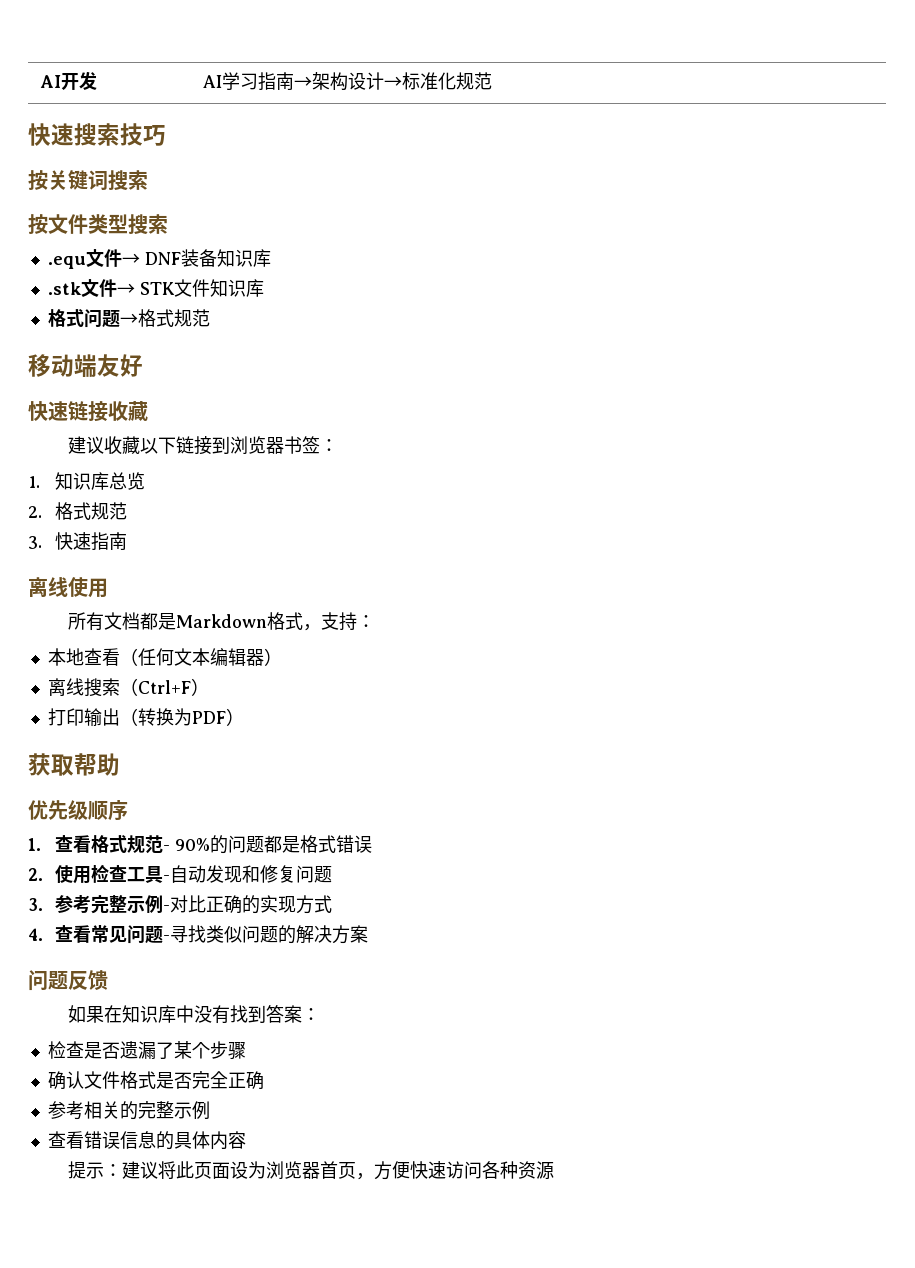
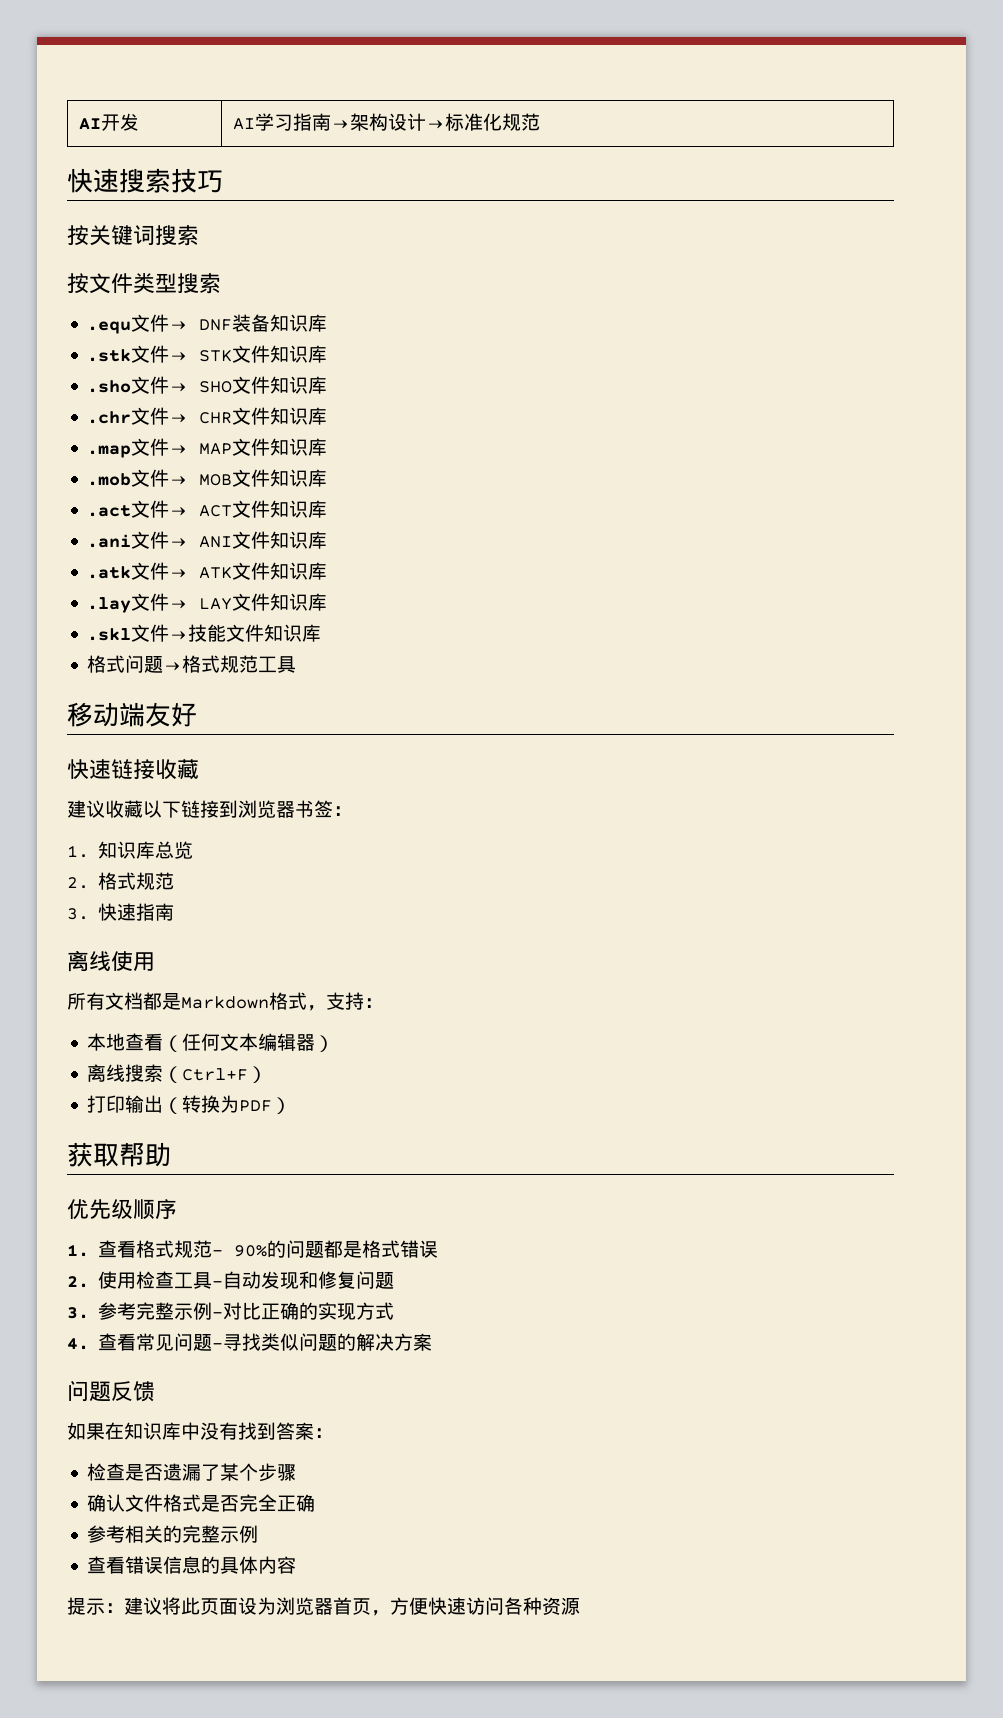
+ .sho文件→ SHO文件知识库
+ .chr文件→ CHR文件知识库
+ .map文件→ MAP文件知识库
+ .mob文件→ MOB文件知识库
+ .act文件→ ACT文件知识库
+ .ani文件→ ANI文件知识库
+ .atk文件→ ATK文件知识库
+ .lay文件→ LAY文件知识库
+ .skl文件→技能文件知识库
- 格式问题→格式规范
+ 格式问题→格式规范工具

